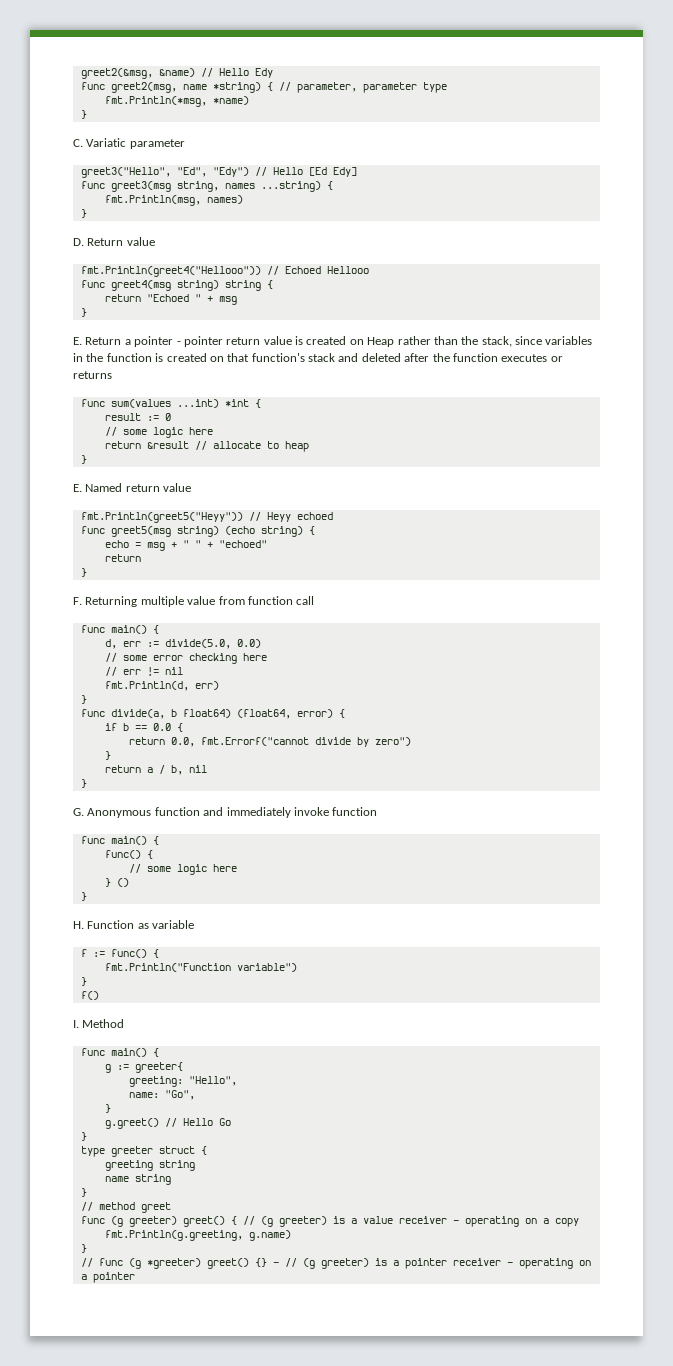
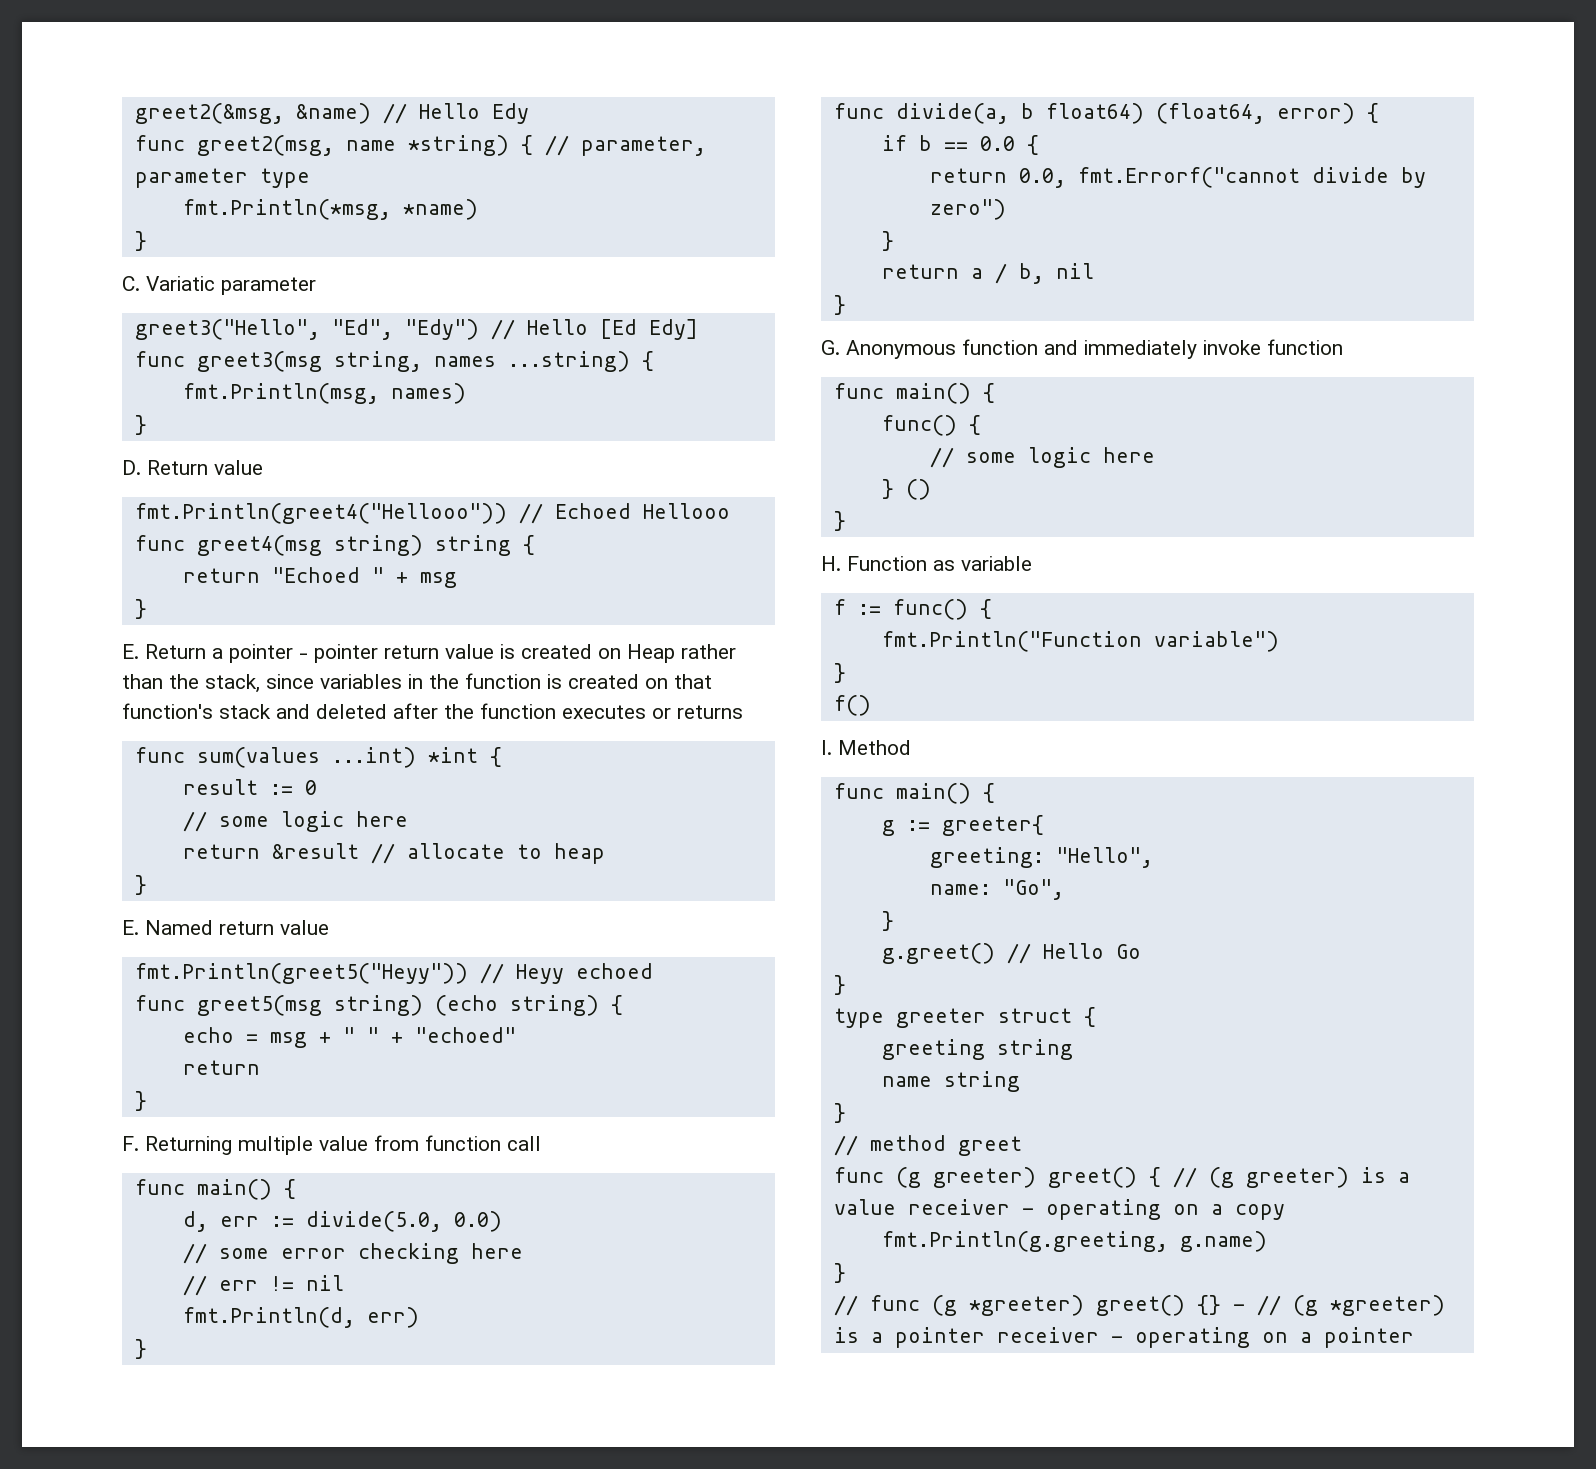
- // func (g *greeter) greet() {} - // (g greeter) is a pointer receiver - operating on a pointer
+ // func (g *greeter) greet() {} - // (g *greeter) is a pointer receiver - operating on a pointer

